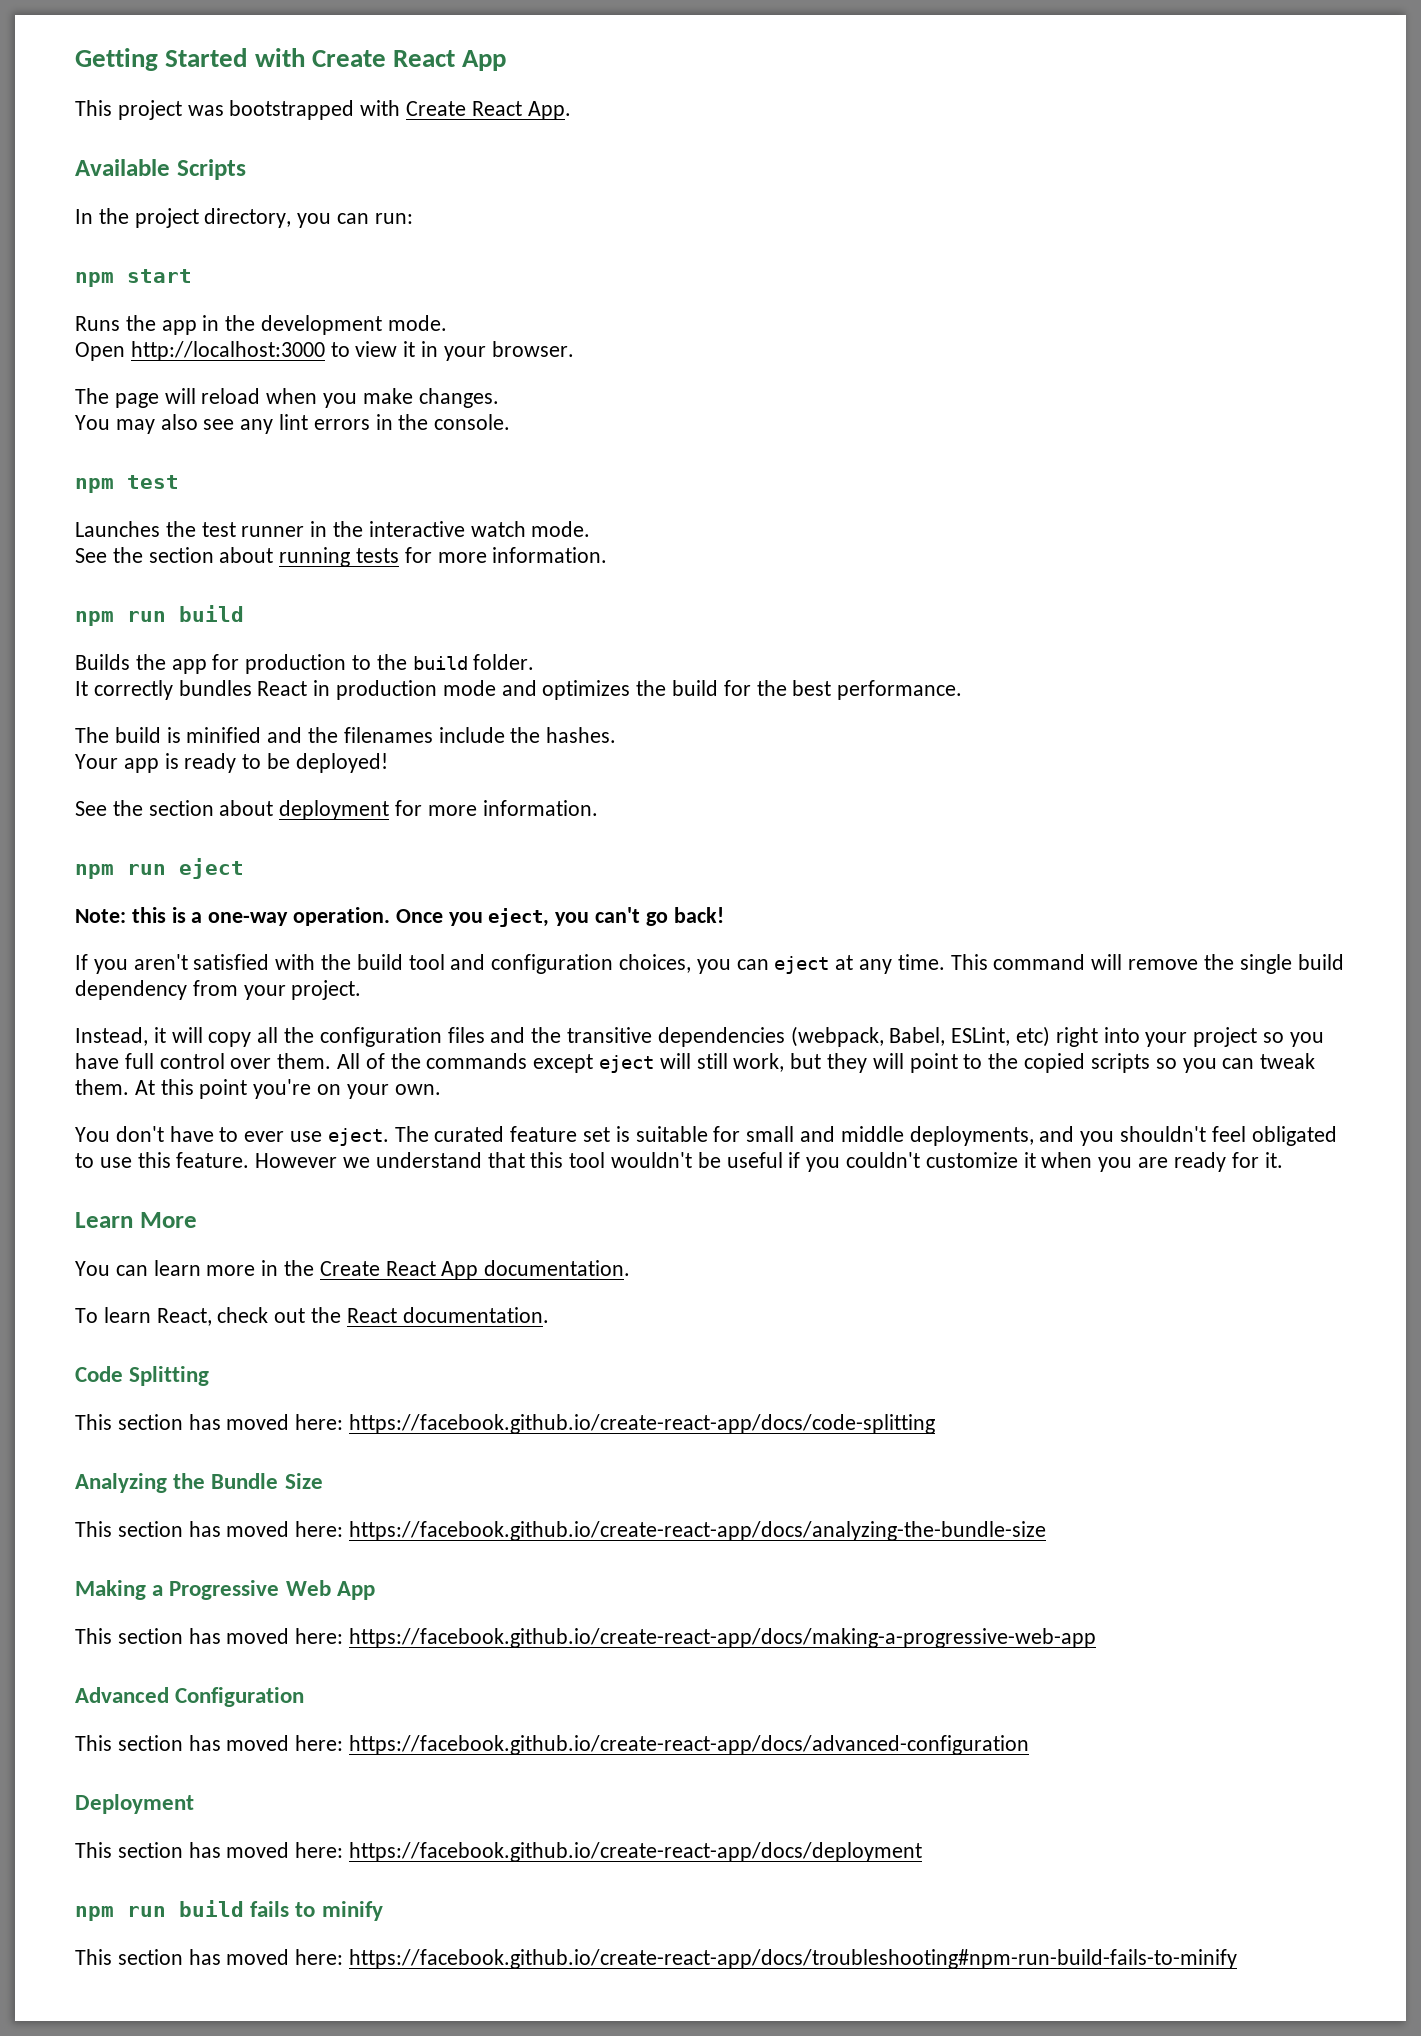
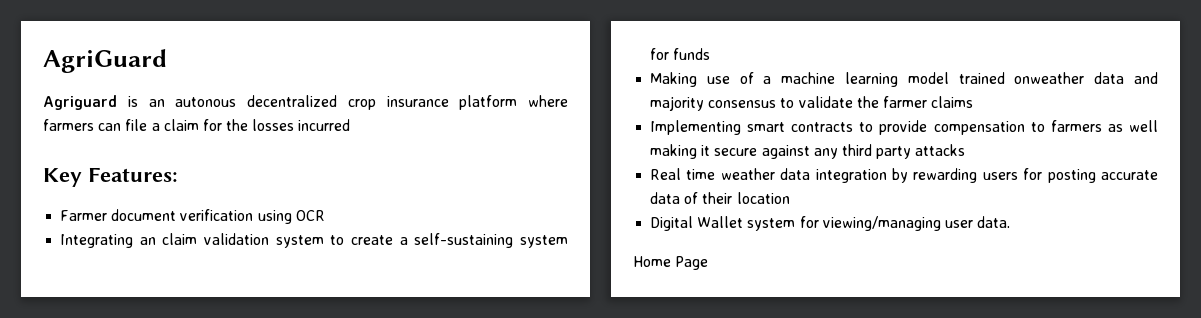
- Getting Started with Create React App
- This project was bootstrapped with Create React App.
- Available Scripts
- In the project directory, you can run:
- npm start
- Runs the app in the development mode.
- Open http://localhost:3000 to view it in your browser.
- The page will reload when you make changes.
- You may also see any lint errors in the console.
- npm test
- Launches the test runner in the interactive watch mode.
- See the section about running tests for more information.
- npm run build
- Builds the app for production to the build folder.
- It correctly bundles React in production mode and optimizes the build for the best performance.
- The build is minified and the filenames include the hashes.
- Your app is ready to be deployed!
- See the section about deployment for more information.
- npm run eject
- Note: this is a one-way operation. Once you eject, you can't go back!
- If you aren't satisfied with the build tool and configuration choices, you can eject at any time. This command will remove the single build dependency from your project.
- Instead, it will copy all the configuration files and the transitive dependencies (webpack, Babel, ESLint, etc) right into your project so you have full control over them. All of the commands except eject will still work, but they will point to the copied scripts so you can tweak them. At this point you're on your own.
- You don't have to ever use eject. The curated feature set is suitable for small and middle deployments, and you shouldn't feel obligated to use this feature. However we understand that this tool wouldn't be useful if you couldn't customize it when you are ready for it.
- Learn More
- You can learn more in the Create React App documentation.
- To learn React, check out the React documentation.
- Code Splitting
- This section has moved here: https://facebook.github.io/create-react-app/docs/code-splitting
- Analyzing the Bundle Size
- This section has moved here: https://facebook.github.io/create-react-app/docs/analyzing-the-bundle-size
- Making a Progressive Web App
- This section has moved here: https://facebook.github.io/create-react-app/docs/making-a-progressive-web-app
- Advanced Configuration
- This section has moved here: https://facebook.github.io/create-react-app/docs/advanced-configuration
- Deployment
- This section has moved here: https://facebook.github.io/create-react-app/docs/deployment
- npm run build fails to minify
- This section has moved here: https://facebook.github.io/create-react-app/docs/troubleshooting#npm-run-build-fails-to-minify
+ AgriGuard
+ Agriguard is an autonous decentralized crop insurance platform where farmers can file a claim for the losses incurred
+ Key Features:
+ Farmer document verification using OCR
+ Integrating an claim validation system to create a self-sustaining system for funds
+ Making use of a machine learning model trained onweather data and majority consensus to validate the farmer claims
+ Implementing smart contracts to provide compensation to farmers as well making it secure against any third party attacks
+ Real time weather data integration by rewarding users for posting accurate data of their location
+ Digital Wallet system for viewing/managing user data.
+ Home Page

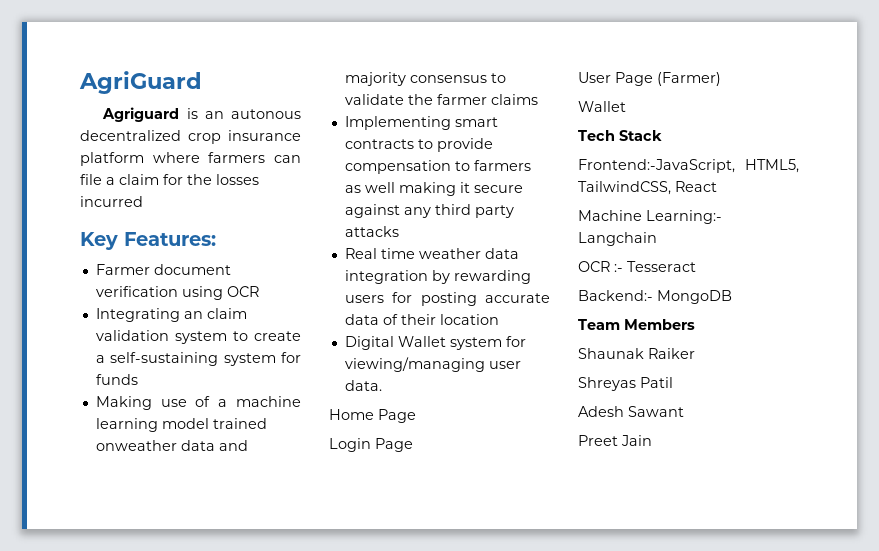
+ Login Page
+ User Page (Farmer)
+ Wallet
+ Tech Stack
+ Frontend:-JavaScript, HTML5, TailwindCSS, React
+ Machine Learning:- Langchain
+ OCR :- Tesseract
+ Backend:- MongoDB
+ Team Members
+ Shaunak Raiker
+ Shreyas Patil
+ Adesh Sawant
+ Preet Jain

